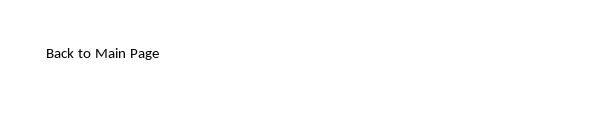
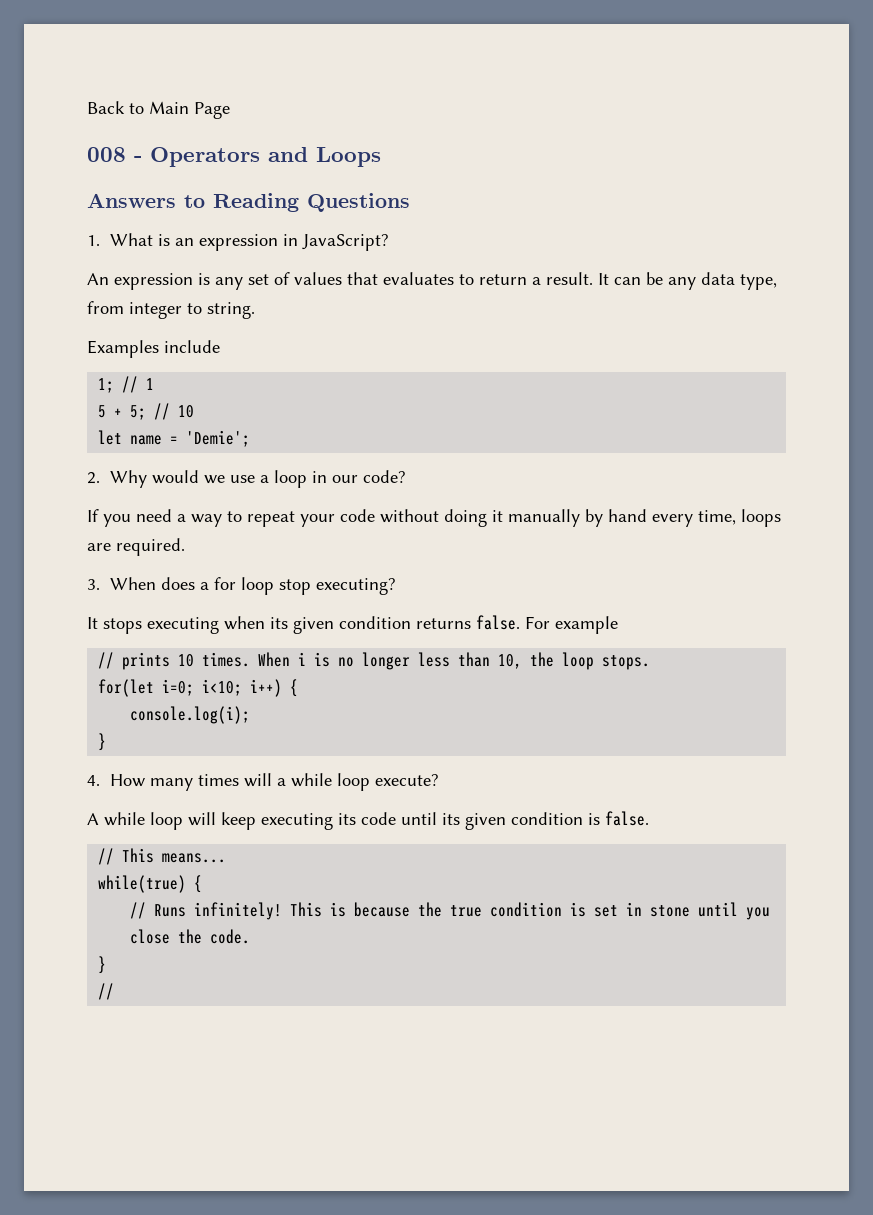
+ 008 - Operators and Loops
+ Answers to Reading Questions
+ 1. What is an expression in JavaScript?
+ An expression is any set of values that evaluates to return a result. It can be any data type, from integer to string.
+ Examples include
+ 1; // 1
+ 5 + 5; // 10
+ let name = 'Demie';
+ 2. Why would we use a loop in our code?
+ If you need a way to repeat your code without doing it manually by hand every time, loops are required.
+ 3. When does a for loop stop executing?
+ It stops executing when its given condition returns false. For example
+ // prints 10 times. When i is no longer less than 10, the loop stops.
+ for(let i=0; i<10; i++) {
+ console.log(i);
+ }
+ 4. How many times will a while loop execute?
+ A while loop will keep executing its code until its given condition is false.
+ // This means...
+ while(true) {
+ // Runs infinitely! This is because the true condition is set in stone until you close the code.
+ }
+ //

